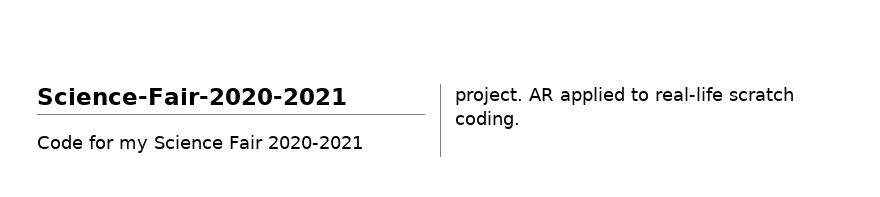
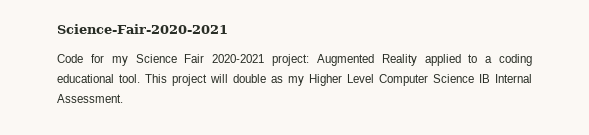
- Code for my Science Fair 2020-2021 project. AR applied to real-life scratch coding.
+ Code for my Science Fair 2020-2021 project: Augmented Reality applied to a coding educational tool. This project will double as my Higher Level Computer Science IB Internal Assessment.

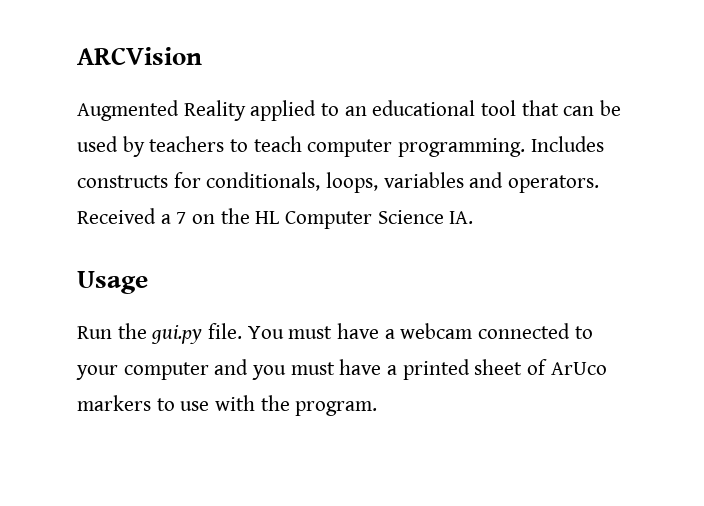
- Science-Fair-2020-2021
- Code for my Science Fair 2020-2021 project: Augmented Reality applied to a coding educational tool. This project will double as my Higher Level Computer Science IB Internal Assessment.
+ ARCVision
+ Augmented Reality applied to an educational tool that can be used by teachers to teach computer programming. Includes constructs for conditionals, loops, variables and operators. Received a 7 on the HL Computer Science IA.
+ Usage
+ Run the gui.py file. You must have a webcam connected to your computer and you must have a printed sheet of ArUco markers to use with the program.

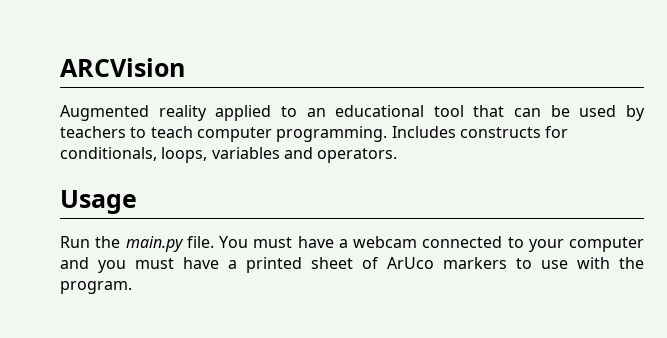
- Augmented Reality applied to an educational tool that can be used by teachers to teach computer programming.
+ Augmented reality applied to an educational tool that can be used by teachers to teach computer programming.
- Received a 7 on the HL Computer Science IA.
- Run the gui.py file.
+ Run the main.py file.

